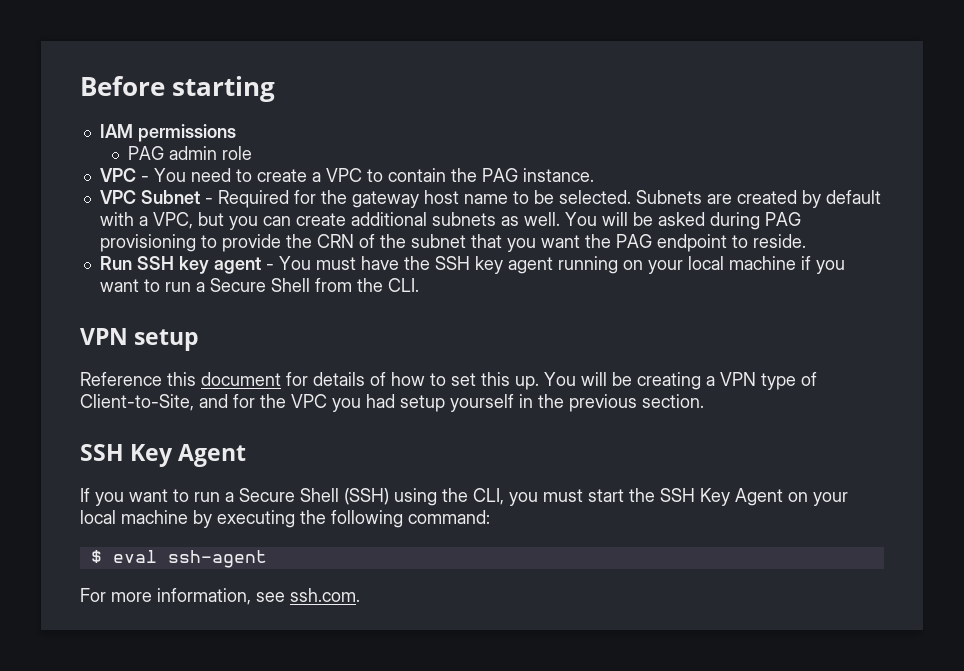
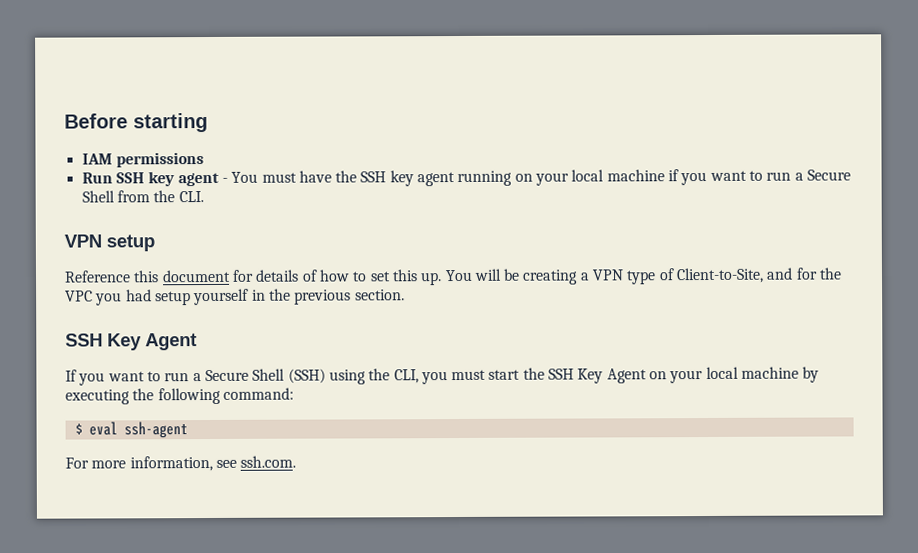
- PAG admin role
- VPC - You need to create a VPC to contain the PAG instance.
- VPC Subnet - Required for the gateway host name to be selected. Subnets are created by default with a VPC, but you can create additional subnets as well. You will be asked during PAG provisioning to provide the CRN of the subnet that you want the PAG endpoint to reside.

